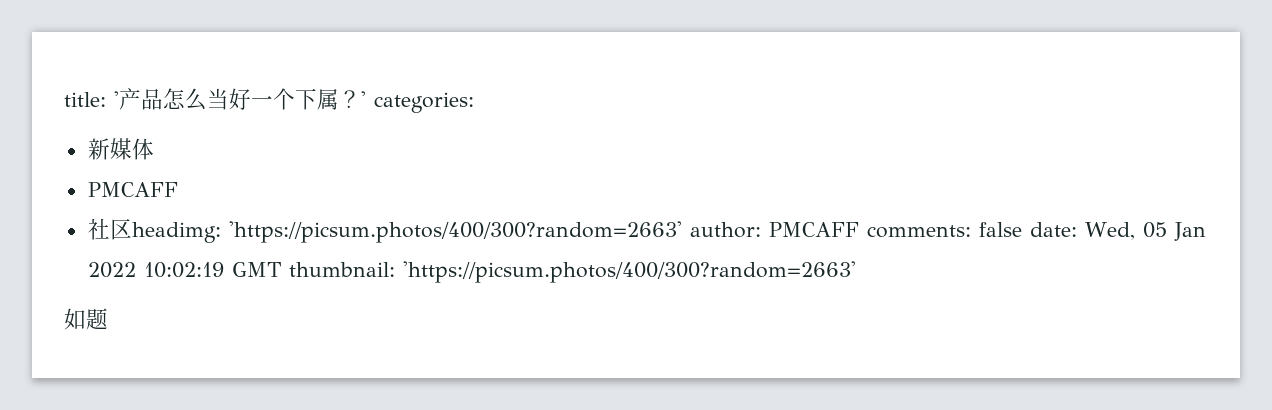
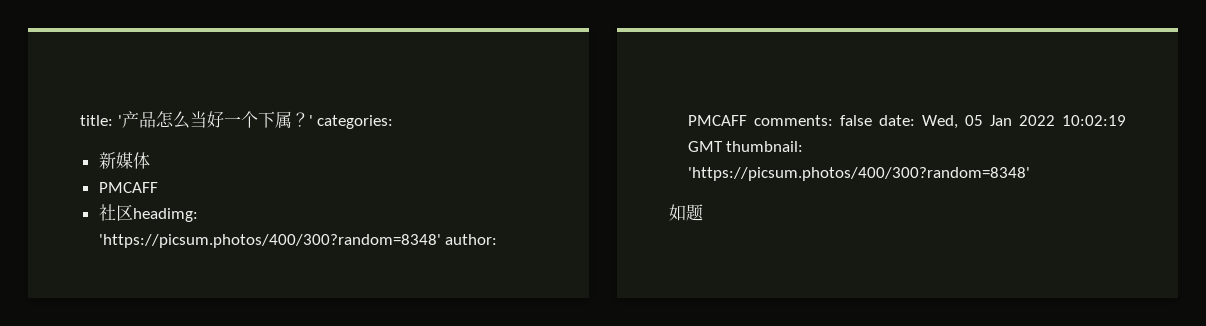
- 社区headimg: 'https://picsum.photos/400/300?random=2663' author: PMCAFF comments: false date: Wed, 05 Jan 2022 10:02:19 GMT thumbnail: 'https://picsum.photos/400/300?random=2663'
+ 社区headimg: 'https://picsum.photos/400/300?random=8348' author: PMCAFF comments: false date: Wed, 05 Jan 2022 10:02:19 GMT thumbnail: 'https://picsum.photos/400/300?random=8348'

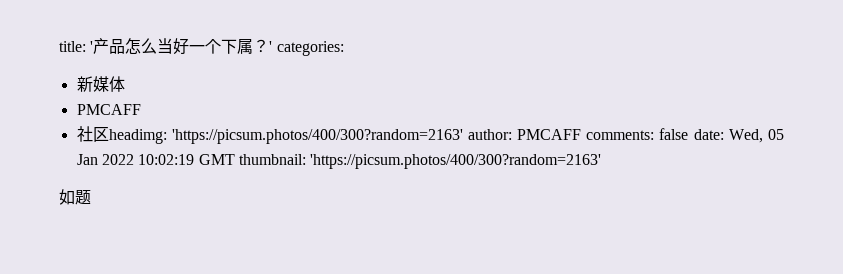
- 社区headimg: 'https://picsum.photos/400/300?random=8348' author: PMCAFF comments: false date: Wed, 05 Jan 2022 10:02:19 GMT thumbnail: 'https://picsum.photos/400/300?random=8348'
+ 社区headimg: 'https://picsum.photos/400/300?random=2163' author: PMCAFF comments: false date: Wed, 05 Jan 2022 10:02:19 GMT thumbnail: 'https://picsum.photos/400/300?random=2163'

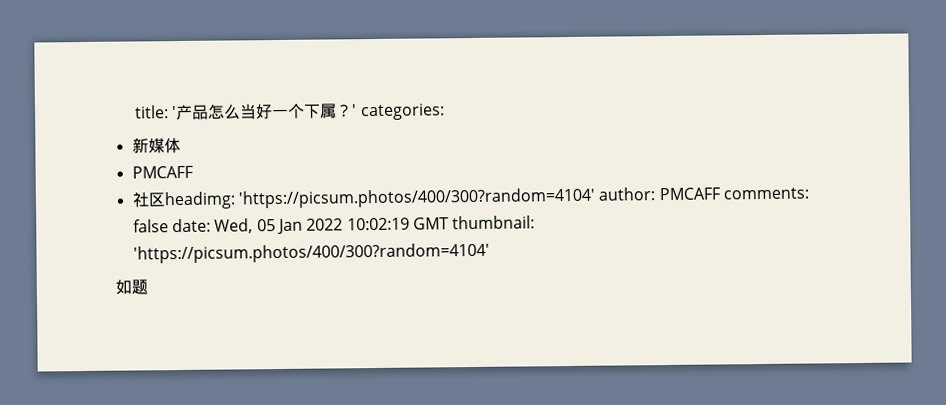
- 社区headimg: 'https://picsum.photos/400/300?random=2163' author: PMCAFF comments: false date: Wed, 05 Jan 2022 10:02:19 GMT thumbnail: 'https://picsum.photos/400/300?random=2163'
+ 社区headimg: 'https://picsum.photos/400/300?random=4104' author: PMCAFF comments: false date: Wed, 05 Jan 2022 10:02:19 GMT thumbnail: 'https://picsum.photos/400/300?random=4104'

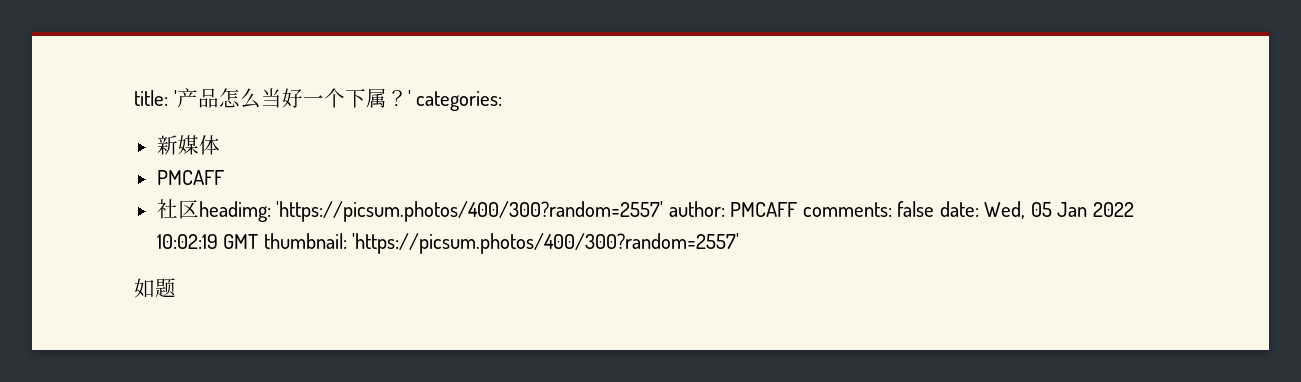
- 社区headimg: 'https://picsum.photos/400/300?random=4104' author: PMCAFF comments: false date: Wed, 05 Jan 2022 10:02:19 GMT thumbnail: 'https://picsum.photos/400/300?random=4104'
+ 社区headimg: 'https://picsum.photos/400/300?random=2557' author: PMCAFF comments: false date: Wed, 05 Jan 2022 10:02:19 GMT thumbnail: 'https://picsum.photos/400/300?random=2557'

